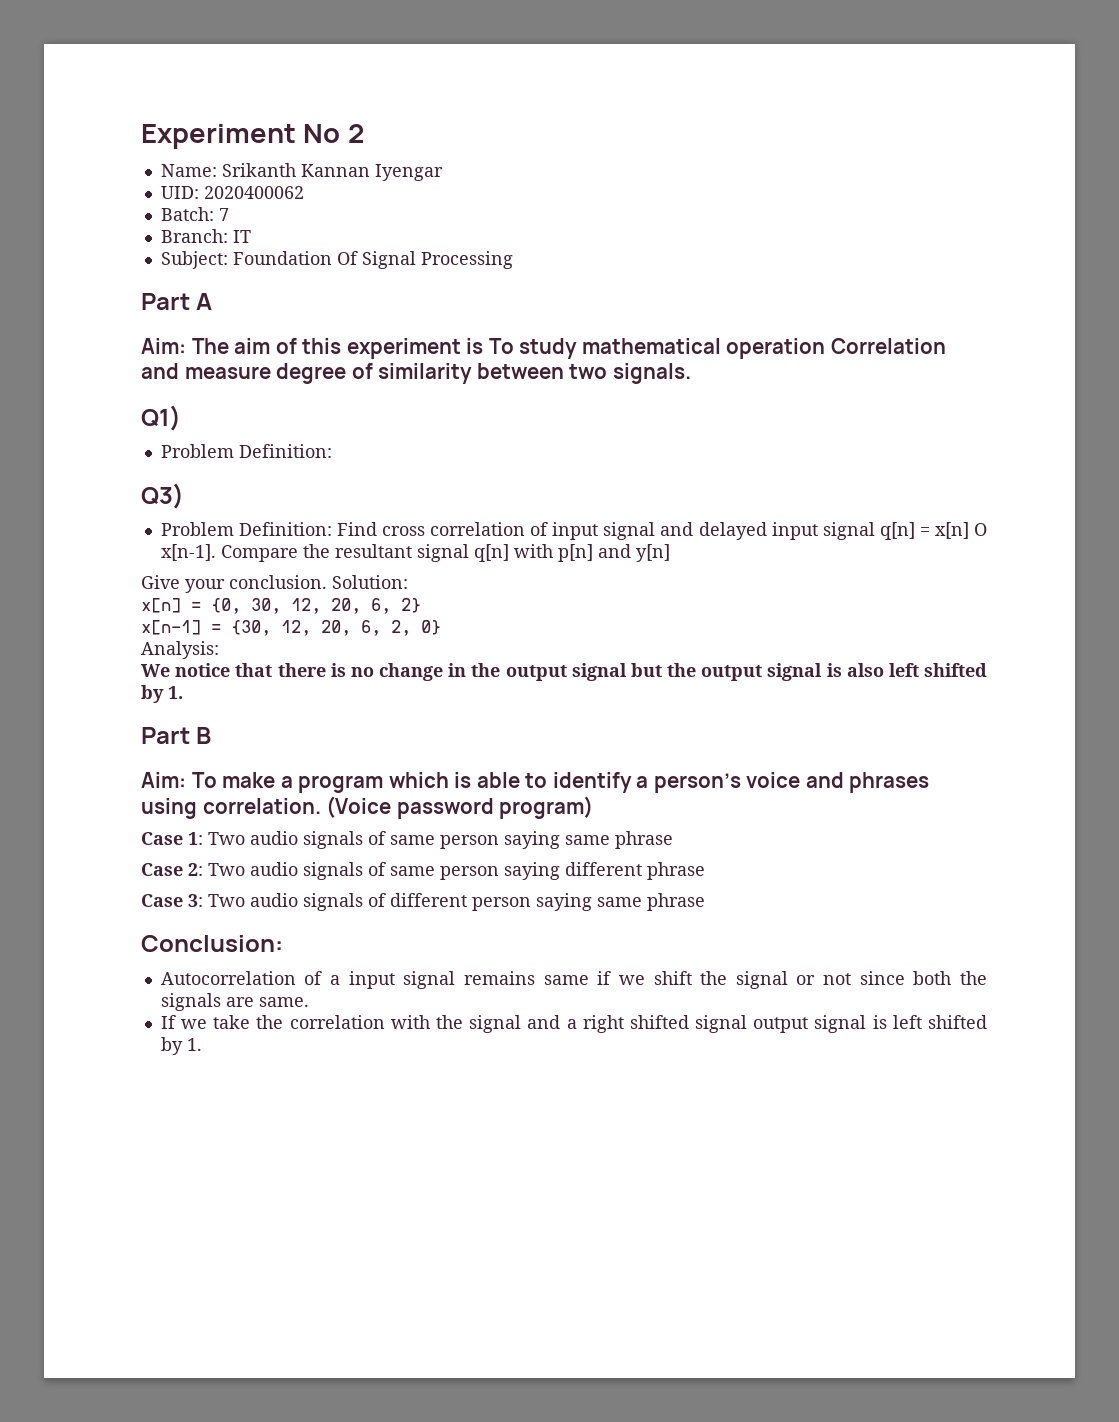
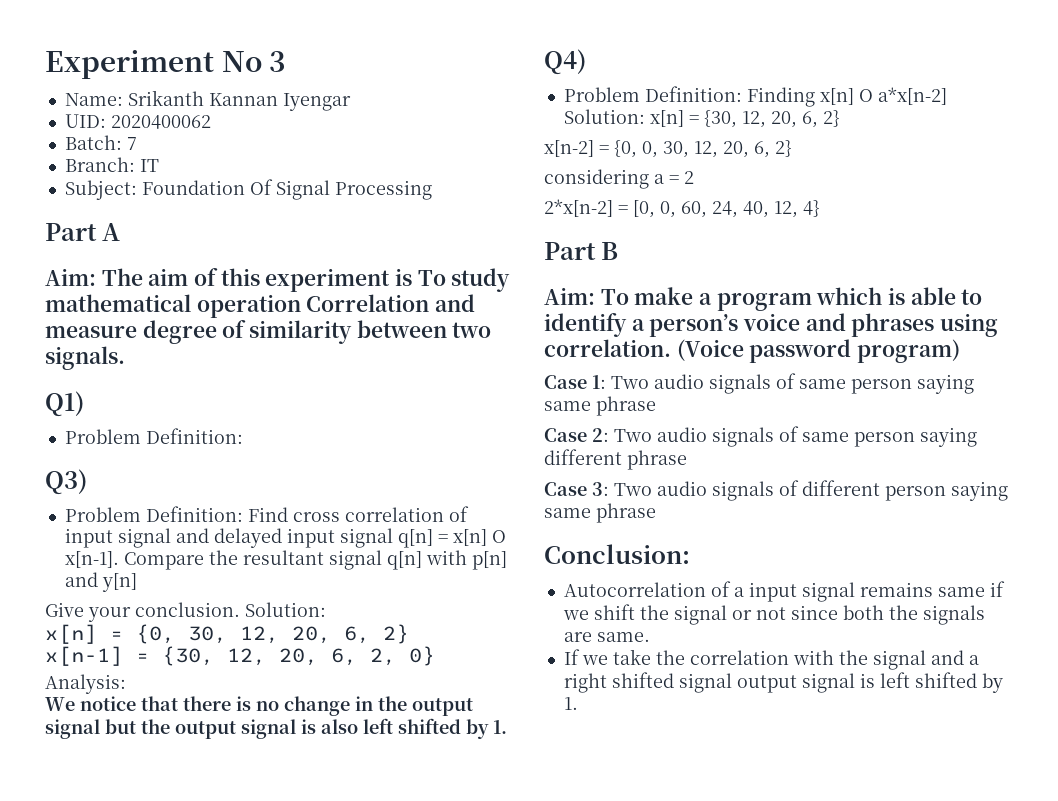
- Experiment No 2
+ Experiment No 3
+ Q4)
+ Problem Definition: Finding x[n] O a*x[n-2] Solution: x[n] = {30, 12, 20, 6, 2}
+ x[n-2] = {0, 0, 30, 12, 20, 6, 2}
+ considering a = 2
+ 2*x[n-2] = [0, 0, 60, 24, 40, 12, 4}

